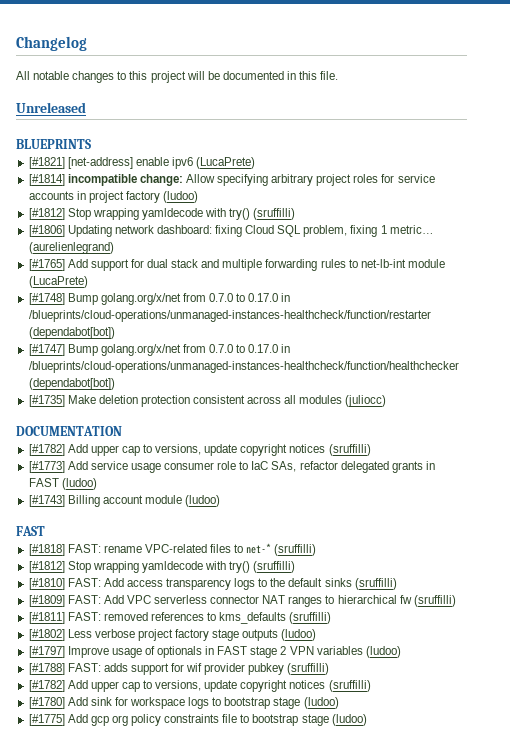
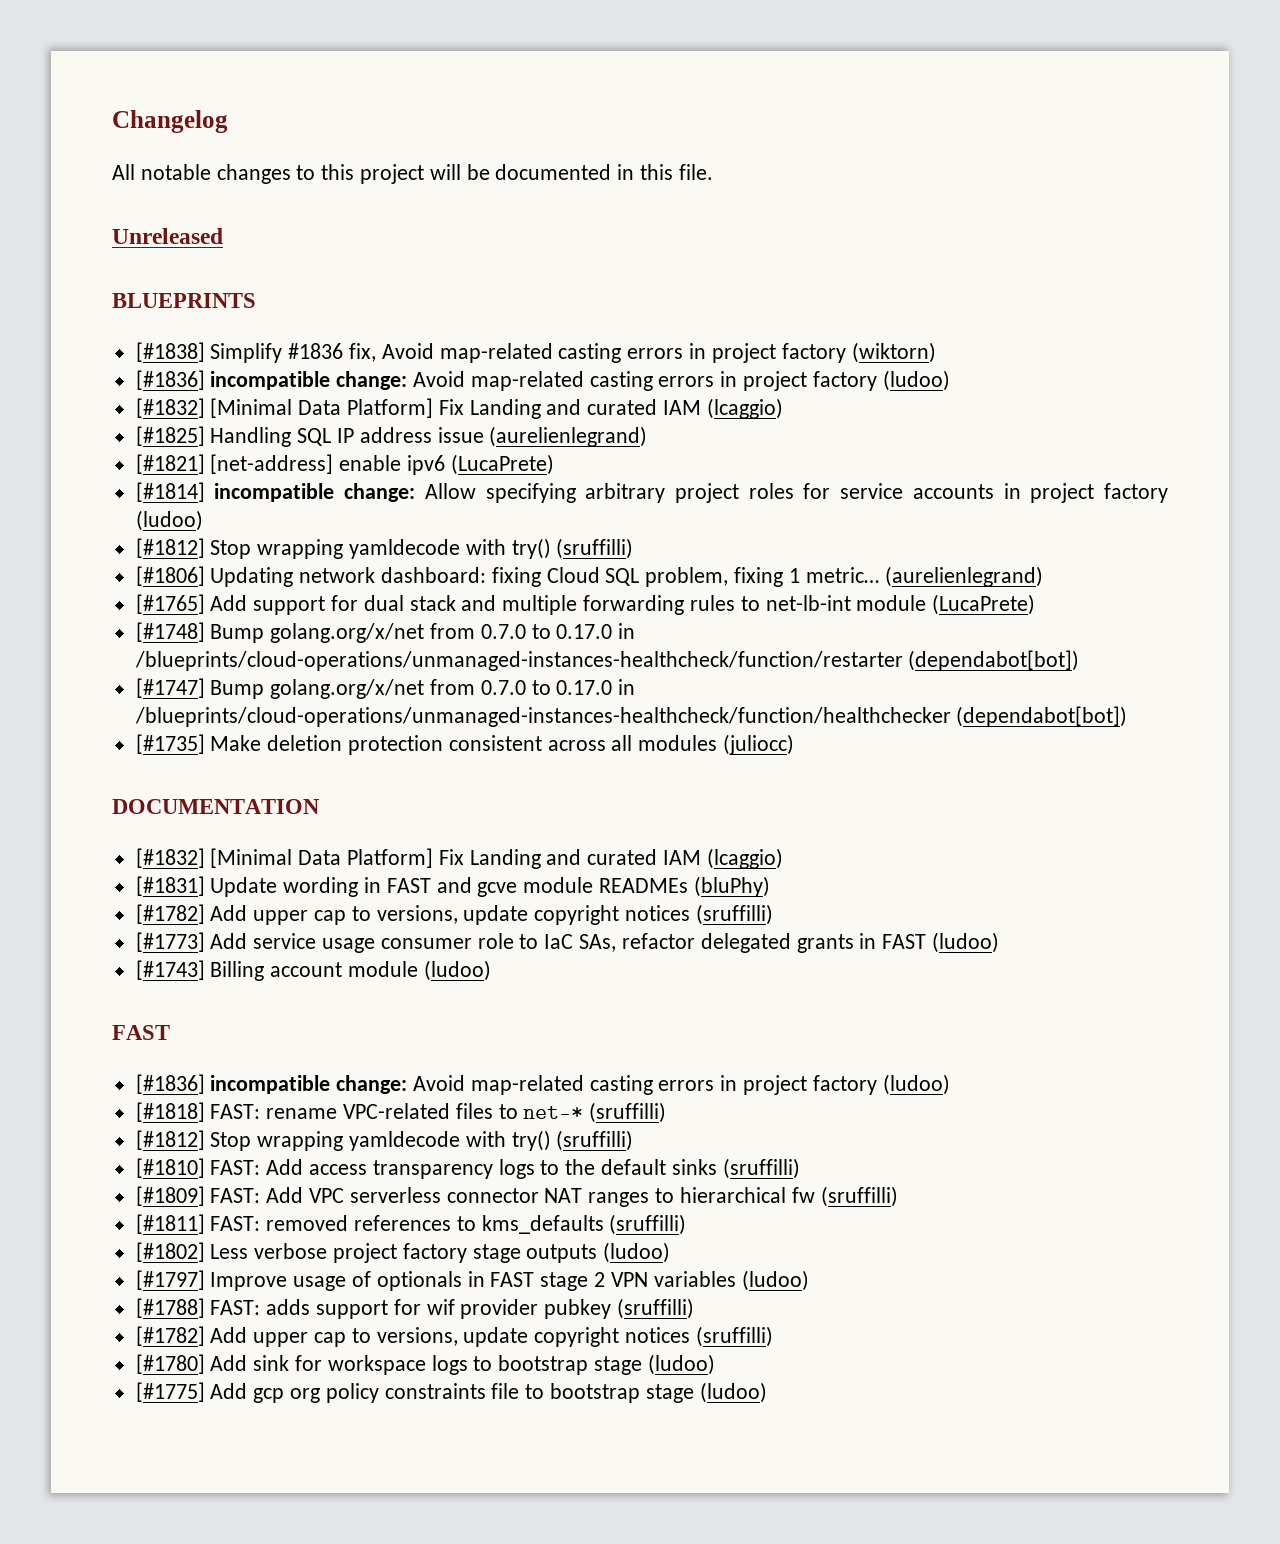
+ [#1838] Simplify #1836 fix, Avoid map-related casting errors in project factory (wiktorn)
+ [#1836] incompatible change: Avoid map-related casting errors in project factory (ludoo)
+ [#1832] [Minimal Data Platform] Fix Landing and curated IAM (lcaggio)
+ [#1825] Handling SQL IP address issue (aurelienlegrand)
  DOCUMENTATION
+ [#1832] [Minimal Data Platform] Fix Landing and curated IAM (lcaggio)
+ [#1831] Update wording in FAST and gcve module READMEs (bluPhy)
  [#1743] Billing account module (ludoo)
  FAST
+ [#1836] incompatible change: Avoid map-related casting errors in project factory (ludoo)

